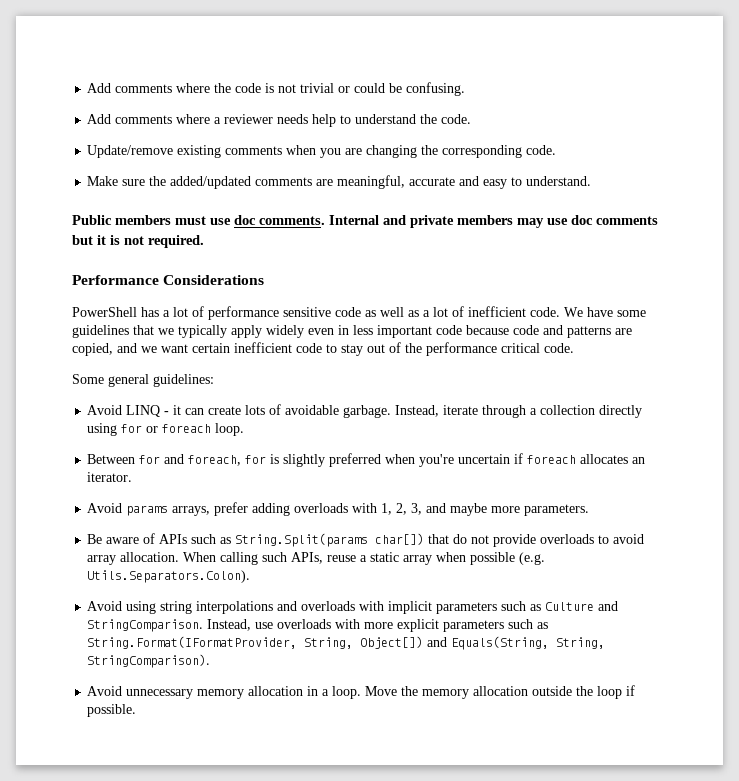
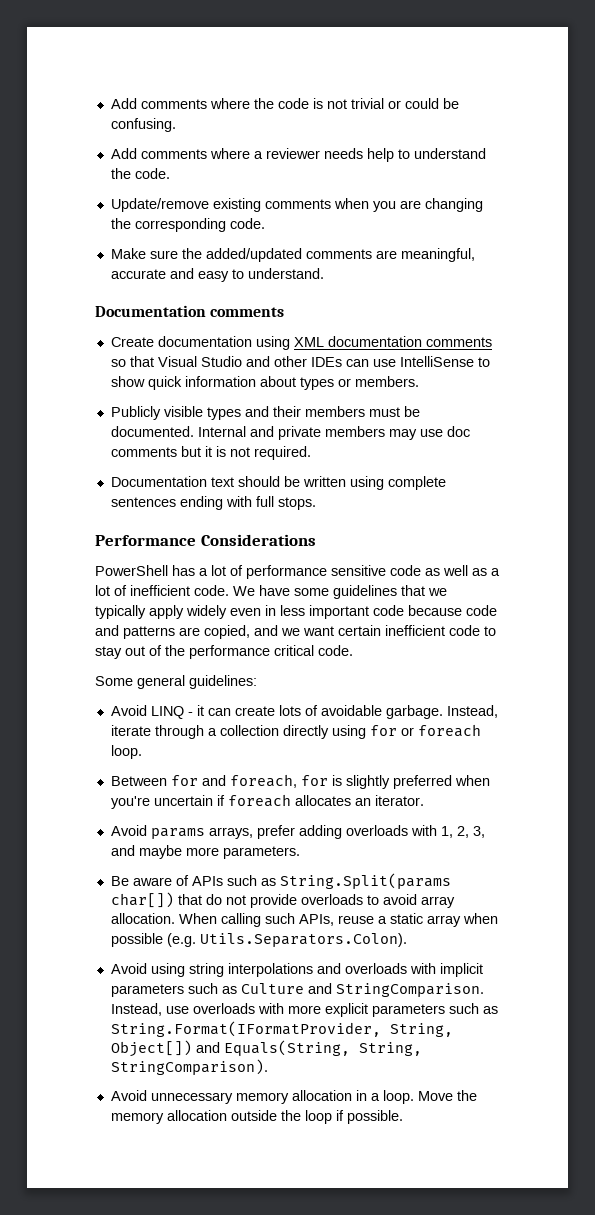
- Public members must use doc comments.
+ Documentation comments
+ Create documentation using XML documentation comments so that Visual Studio and other IDEs can use IntelliSense to show quick information about types or members.
+ Publicly visible types and their members must be documented.
+ Documentation text should be written using complete sentences ending with full stops.

